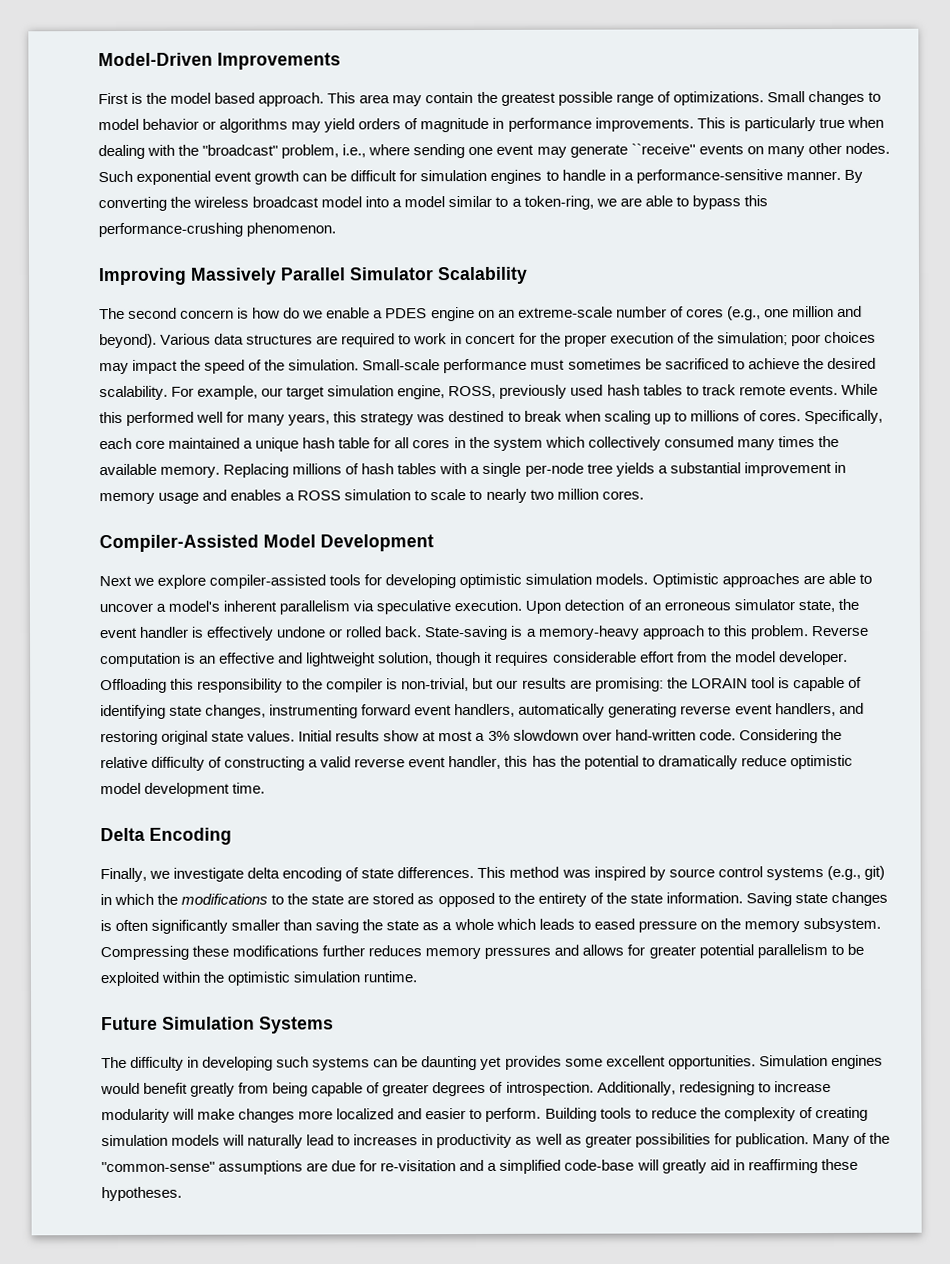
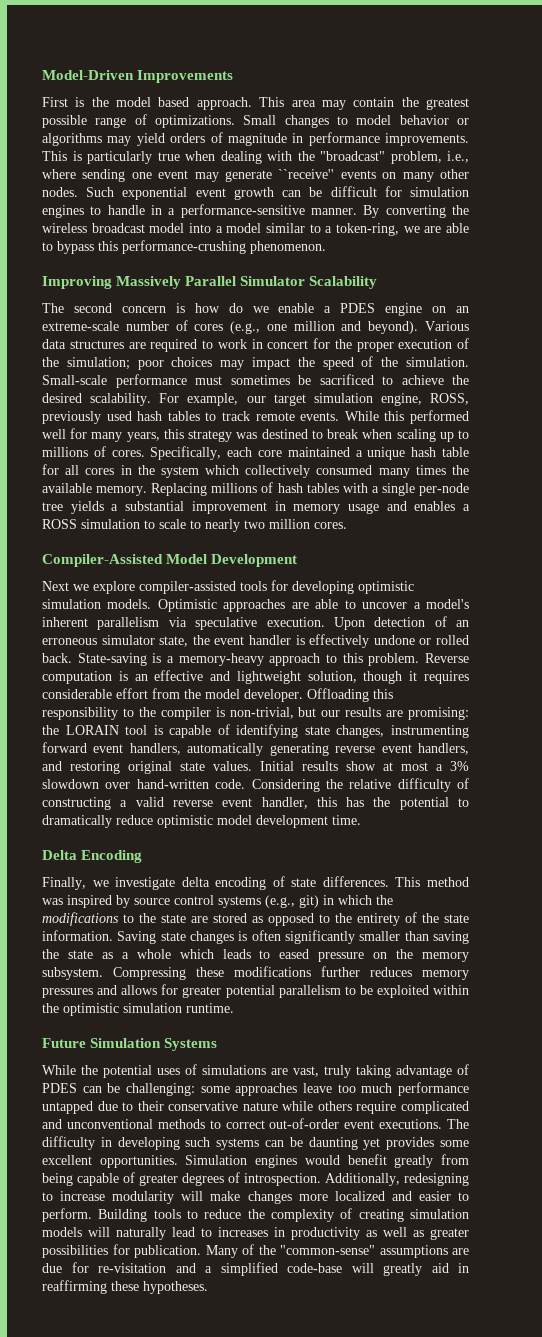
+ While the potential uses of simulations are vast, truly taking advantage of PDES can be challenging: some approaches leave too much performance untapped due to their conservative nature while others require complicated and unconventional methods to correct out-of-order event executions.

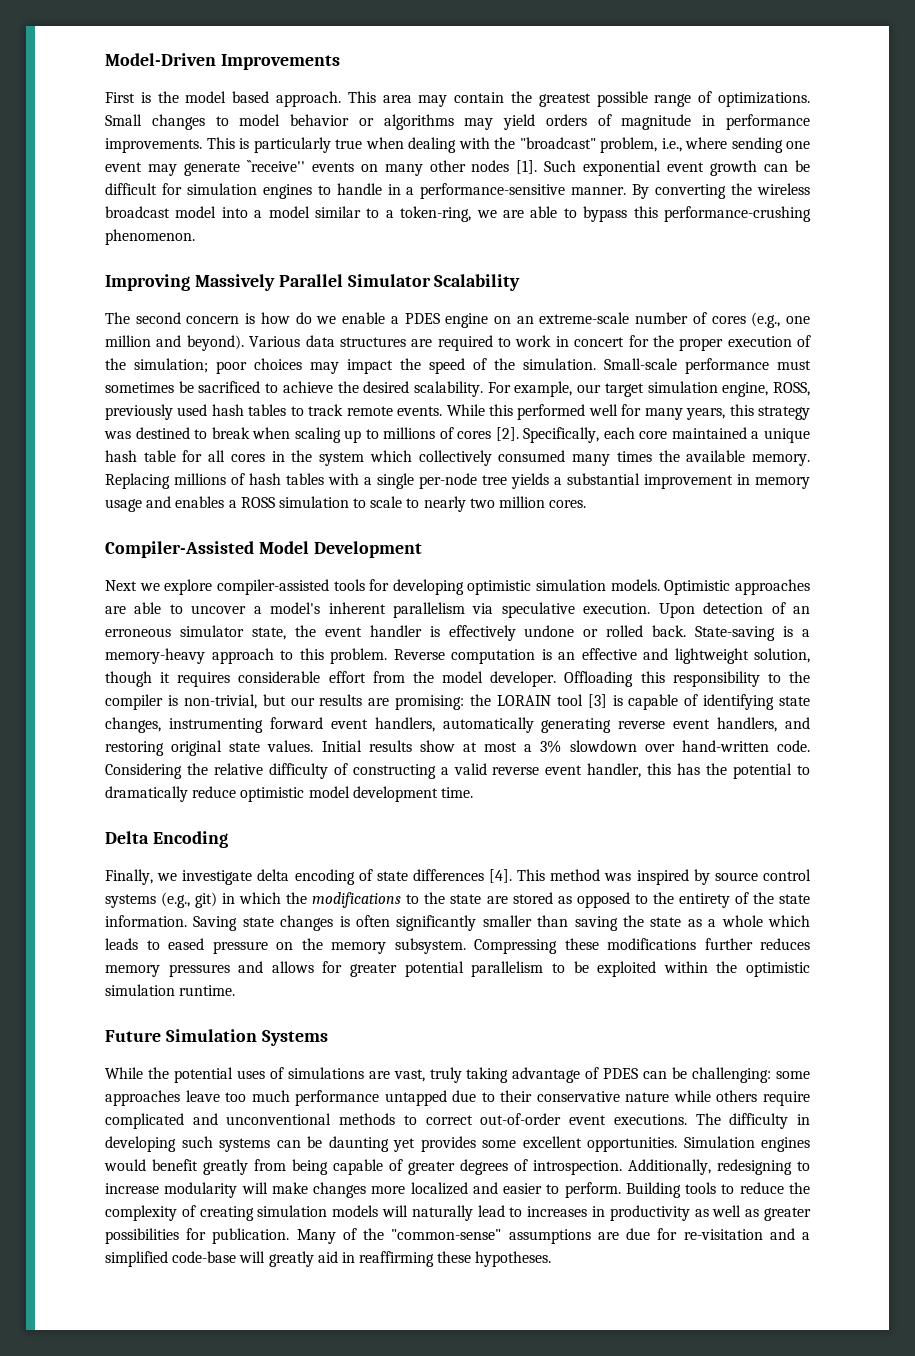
- This is particularly true when dealing with the "broadcast" problem, i.e., where sending one event may generate ``receive'' events on many other nodes.
+ This is particularly true when dealing with the "broadcast" problem, i.e., where sending one event may generate ``receive'' events on many other nodes [1].
- While this performed well for many years, this strategy was destined to break when scaling up to millions of cores.
+ While this performed well for many years, this strategy was destined to break when scaling up to millions of cores [2].
- Offloading this responsibility to the compiler is non-trivial, but our results are promising: the LORAIN tool is capable of identifying state changes, instrumenting forward event handlers, automatically generating reverse event handlers, and restoring original state values.
+ Offloading this responsibility to the compiler is non-trivial, but our results are promising: the LORAIN tool [3] is capable of identifying state changes, instrumenting forward event handlers, automatically generating reverse event handlers, and restoring original state values.
- Finally, we investigate delta encoding of state differences.
+ Finally, we investigate delta encoding of state differences [4].

